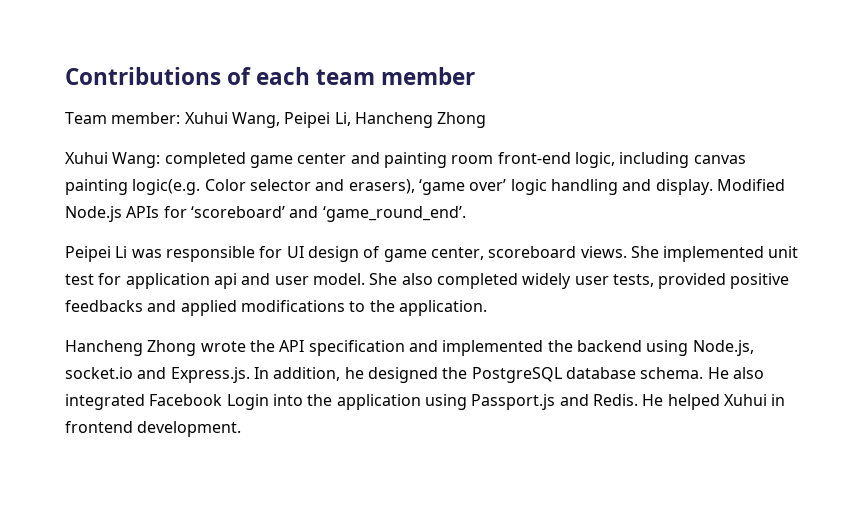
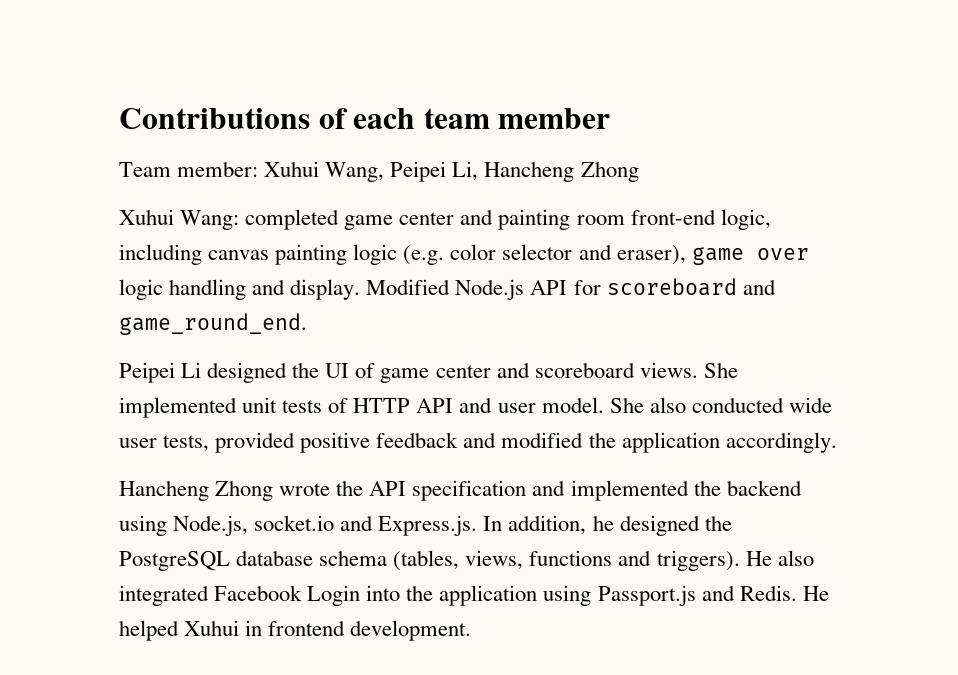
- Xuhui Wang: completed game center and painting room front-end logic, including canvas painting logic(e.g. Color selector and erasers), ‘game over’ logic handling and display.
+ Xuhui Wang: completed game center and painting room front-end logic, including canvas painting logic (e.g. color selector and eraser), game over logic handling and display.
- Modified Node.js APIs for ‘scoreboard’ and ‘game_round_end’.
- Peipei Li was responsible for UI design of game center, scoreboard views.
+ Modified Node.js API for scoreboard and game_round_end.
+ Peipei Li designed the UI of game center and scoreboard views.
- She implemented unit test for application api and user model.
+ She implemented unit tests of HTTP API and user model.
- She also completed widely user tests, provided positive feedbacks and applied modifications to the application.
+ She also conducted wide user tests, provided positive feedback and modified the application accordingly.
- Hancheng Zhong wrote the API specification and implemented the backend using Node.js, socket.io and Express.js. In addition, he designed the PostgreSQL database schema.
+ Hancheng Zhong wrote the API specification and implemented the backend using Node.js, socket.io and Express.js. In addition, he designed the PostgreSQL database schema (tables, views, functions and triggers).

